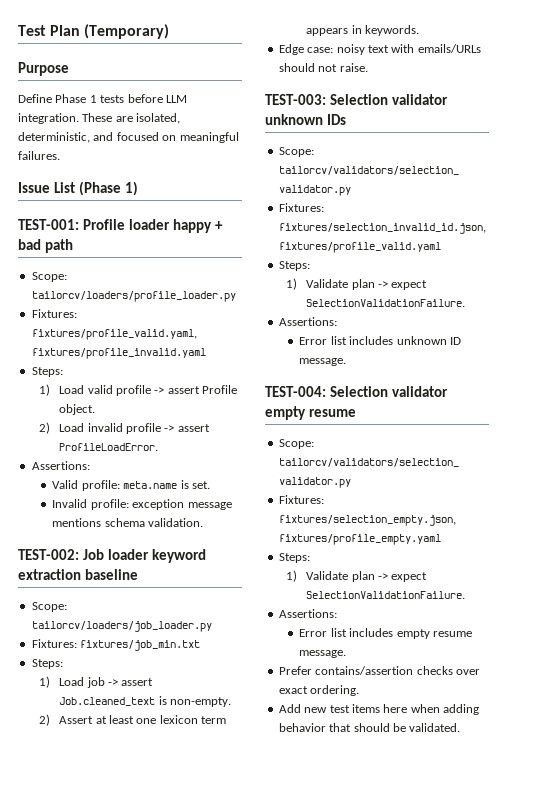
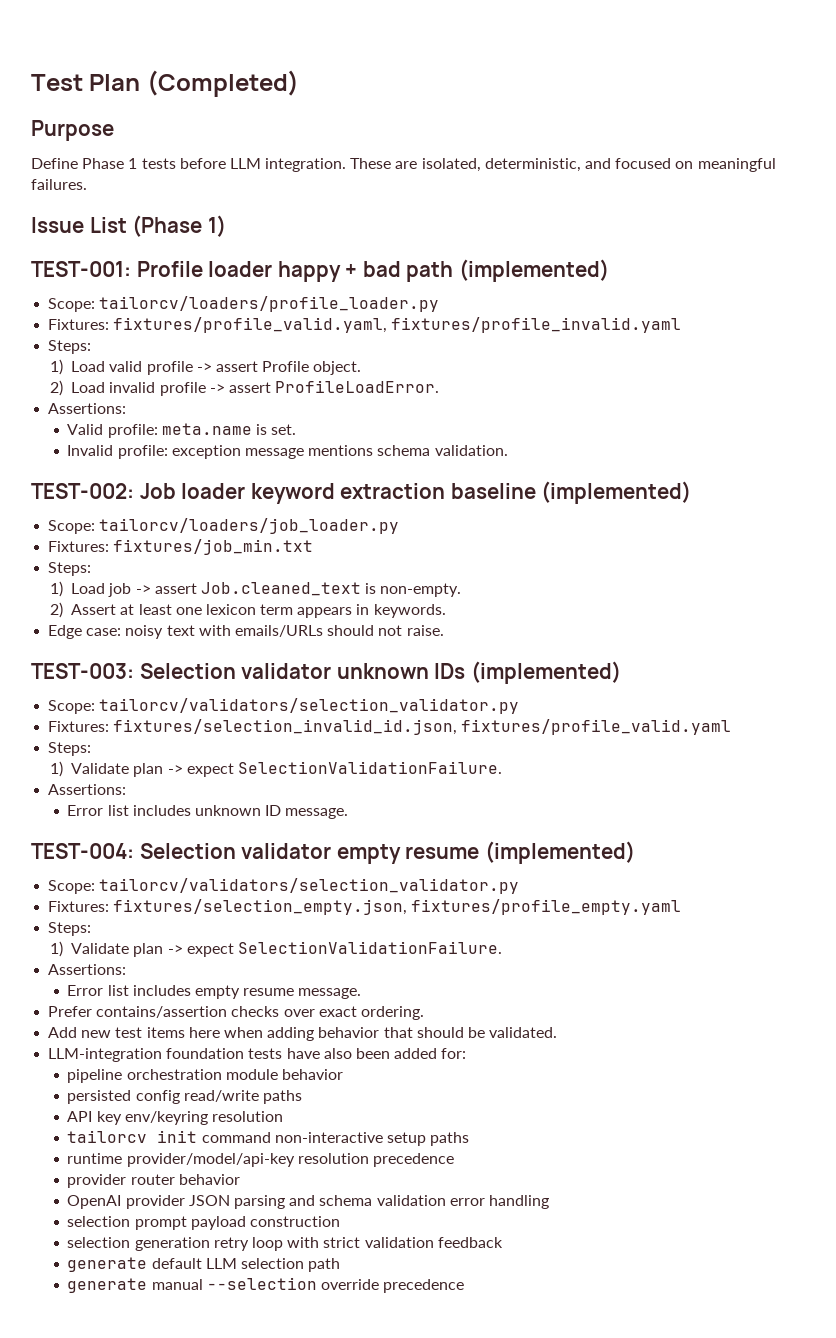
- Test Plan (Temporary)
+ Test Plan (Completed)
- TEST-001: Profile loader happy + bad path
+ TEST-001: Profile loader happy + bad path (implemented)
- TEST-002: Job loader keyword extraction baseline
+ TEST-002: Job loader keyword extraction baseline (implemented)
- TEST-003: Selection validator unknown IDs
+ TEST-003: Selection validator unknown IDs (implemented)
- TEST-004: Selection validator empty resume
+ TEST-004: Selection validator empty resume (implemented)
+ LLM-integration foundation tests have also been added for:
+ pipeline orchestration module behavior
+ persisted config read/write paths
+ API key env/keyring resolution
+ tailorcv init command non-interactive setup paths
+ runtime provider/model/api-key resolution precedence
+ provider router behavior
+ OpenAI provider JSON parsing and schema validation error handling
+ selection prompt payload construction
+ selection generation retry loop with strict validation feedback
+ generate default LLM selection path
+ generate manual --selection override precedence

